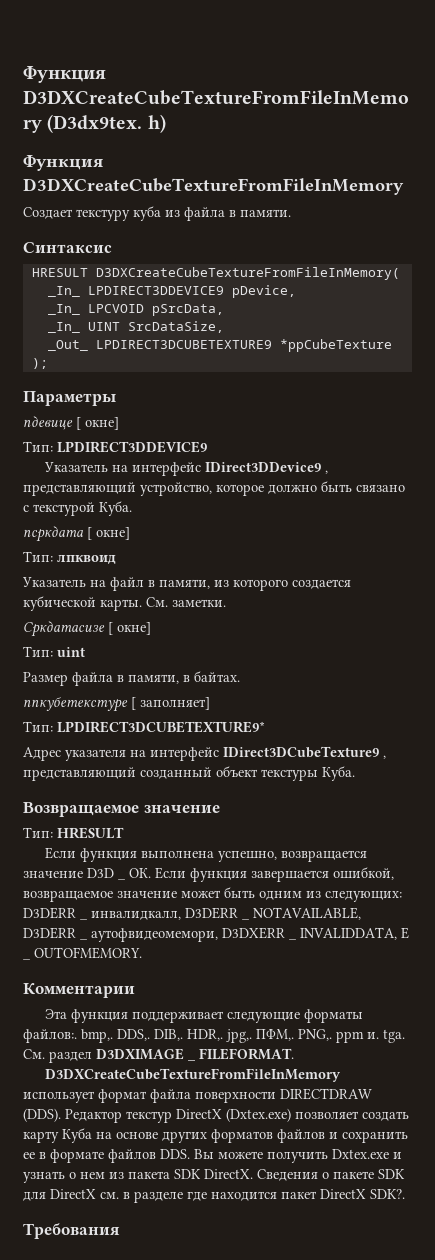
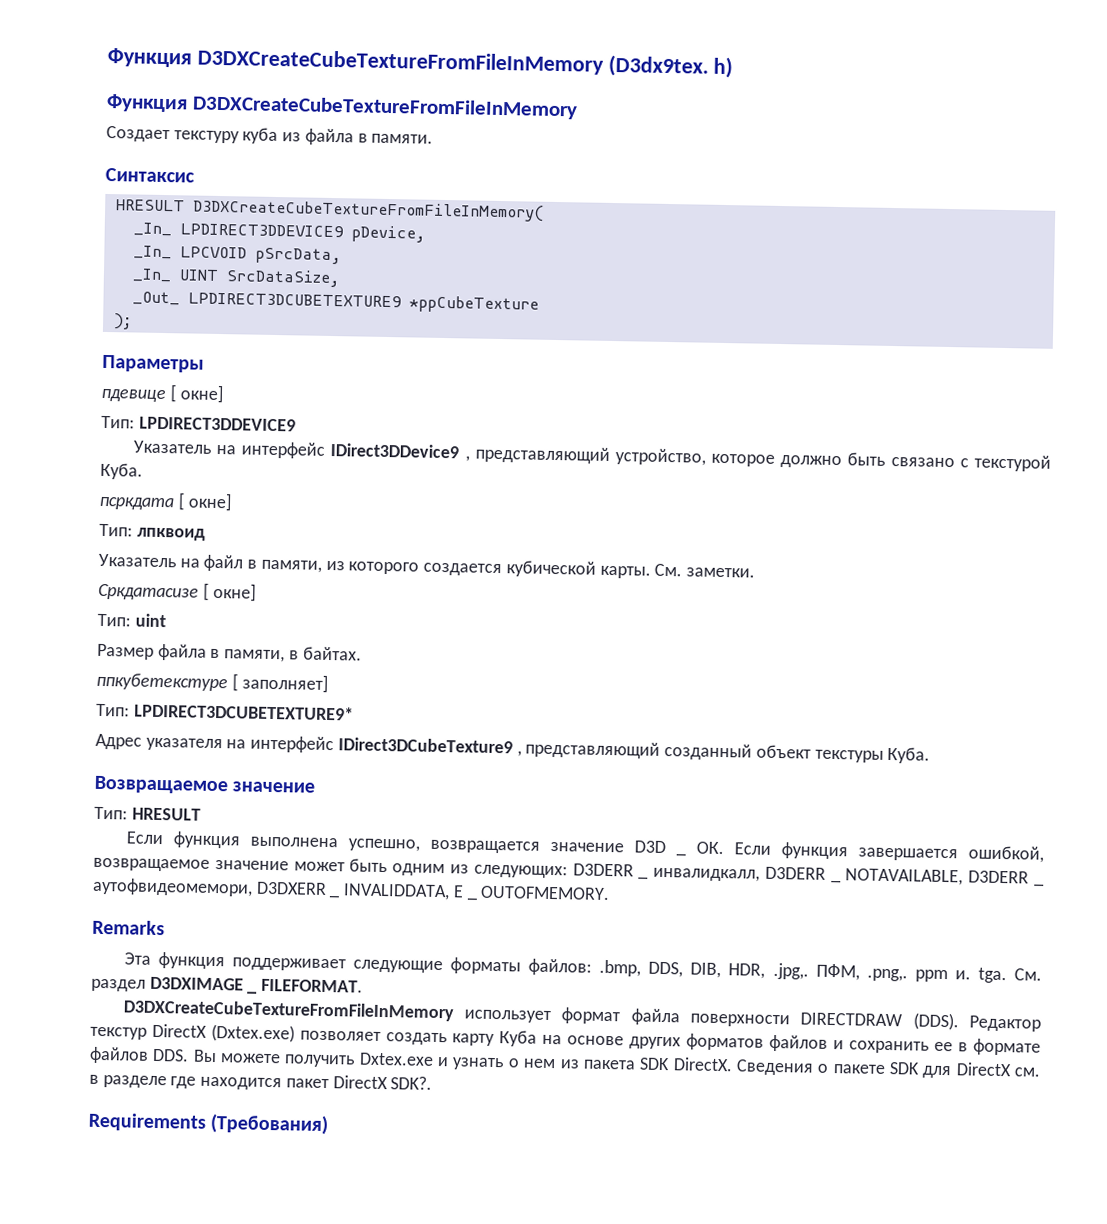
- Комментарии
+ Remarks
- Эта функция поддерживает следующие форматы файлов:. bmp,. DDS,. DIB,. HDR,. jpg,. ПФМ,. PNG,. ppm и. tga.
+ Эта функция поддерживает следующие форматы файлов: .bmp, DDS, DIB, HDR, .jpg,. ПФМ, .png,. ppm и. tga.
- Требования
+ Requirements (Требования)

